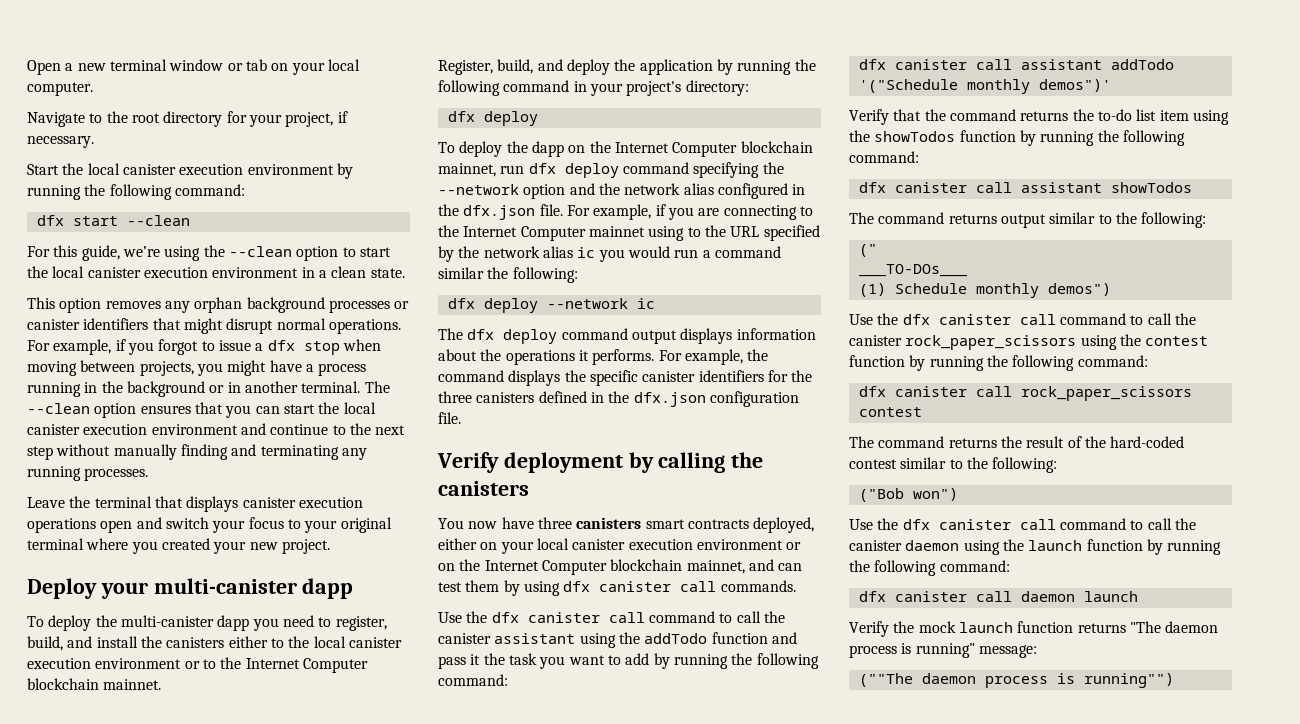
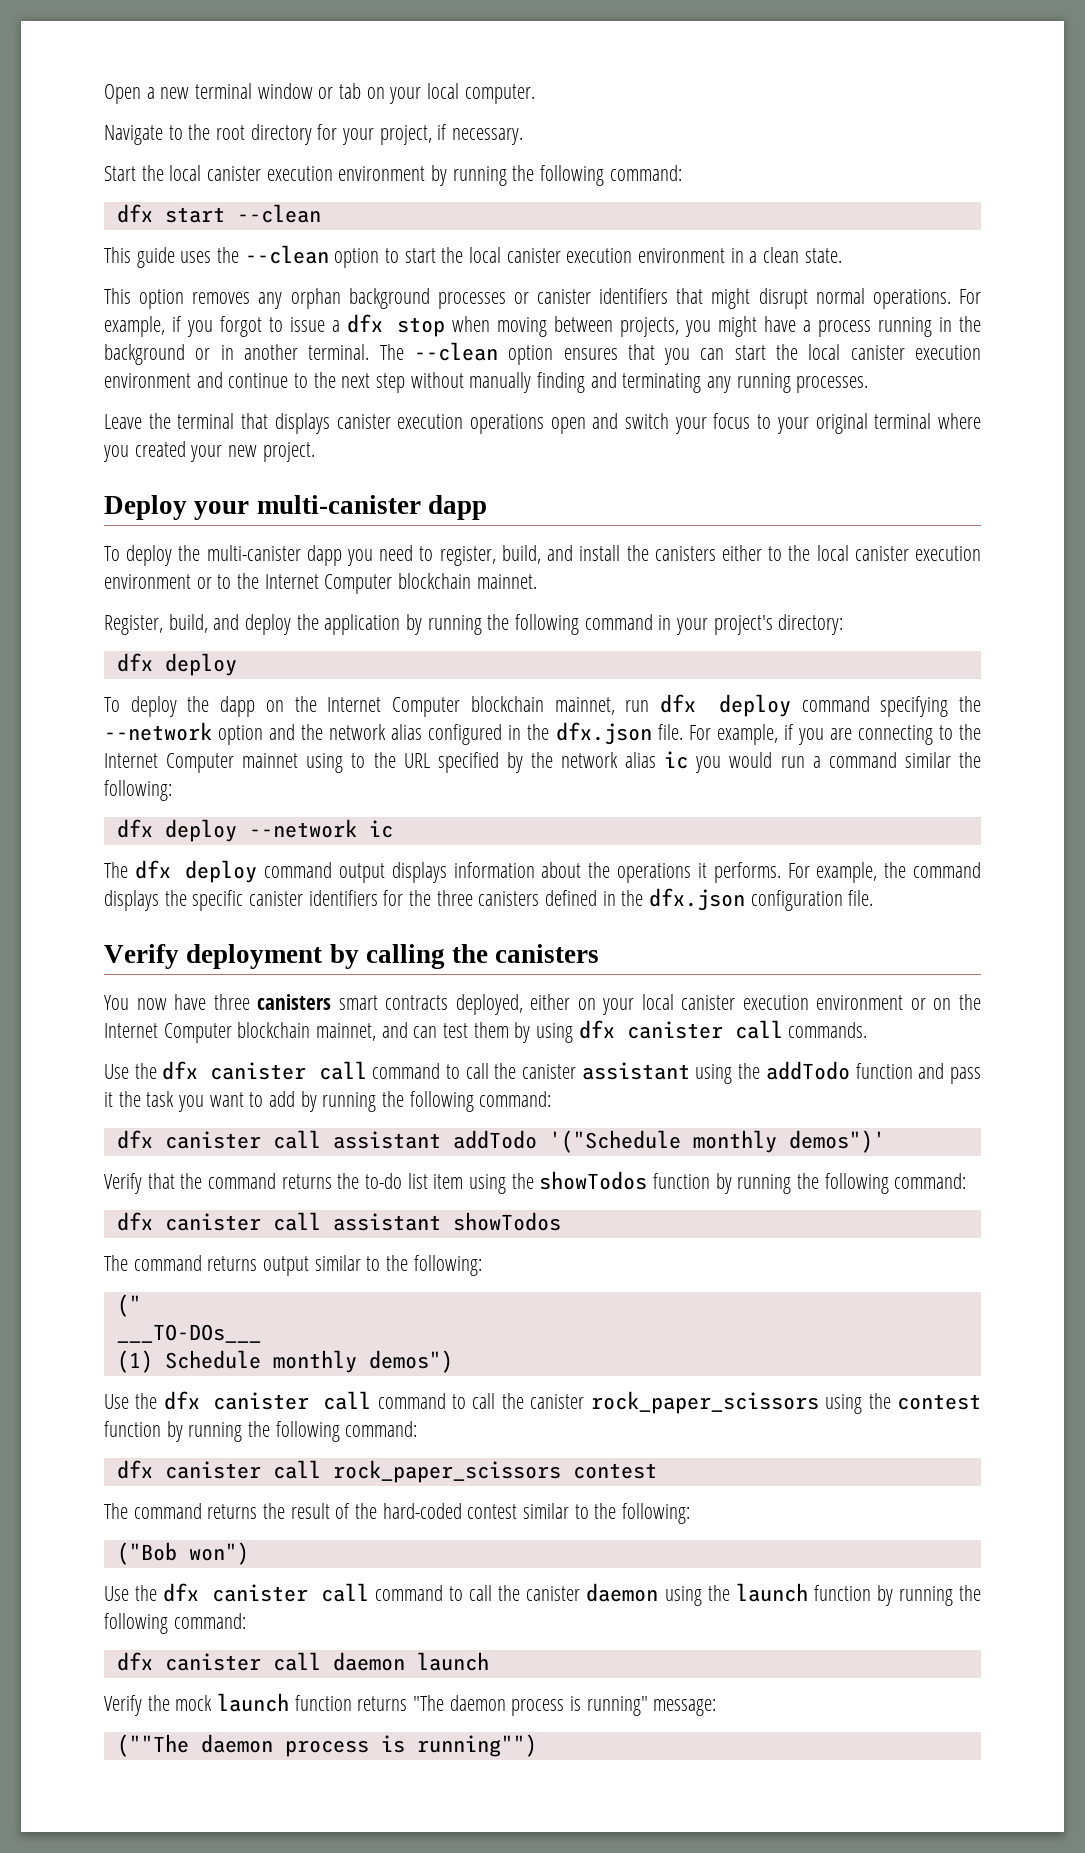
- For this guide, we’re using the --clean option to start the local canister execution environment in a clean state.
+ This guide uses the --clean option to start the local canister execution environment in a clean state.

